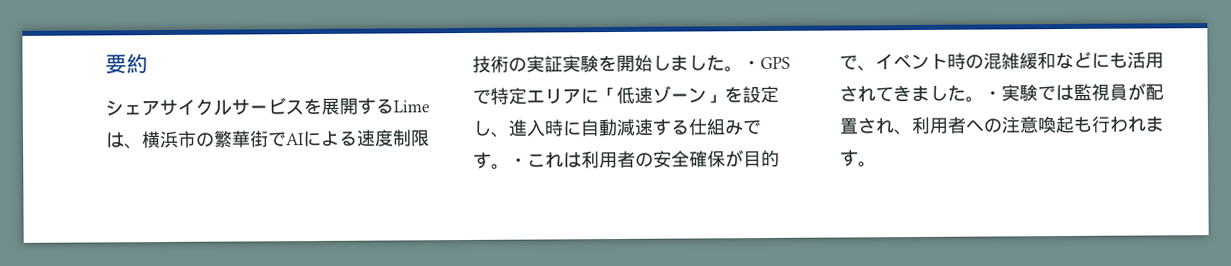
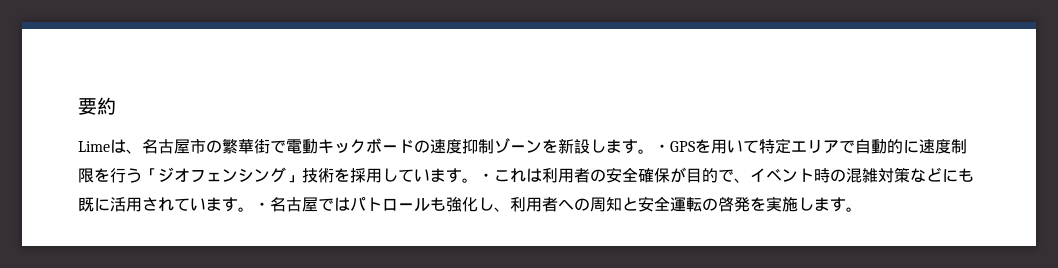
- シェアサイクルサービスを展開するLimeは、横浜市の繁華街でAIによる速度制限技術の実証実験を開始しました。・GPSで特定エリアに「低速ゾーン」を設定し、進入時に自動減速する仕組みです。
+ Limeは、名古屋市の繁華街で電動キックボードの速度抑制ゾーンを新設します。・GPSを用いて特定エリアで自動的に速度制限を行う「ジオフェンシング」技術を採用しています。
- ・これは利用者の安全確保が目的で、イベント時の混雑緩和などにも活用されてきました。・実験では監視員が配置され、利用者への注意喚起も行われます。
+ ・これは利用者の安全確保が目的で、イベント時の混雑対策などにも既に活用されています。・名古屋ではパトロールも強化し、利用者への周知と安全運転の啓発を実施します。

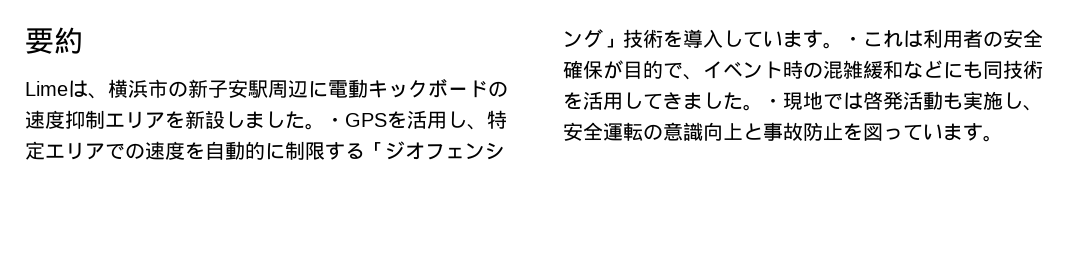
- Limeは、名古屋市の繁華街で電動キックボードの速度抑制ゾーンを新設します。
+ Limeは、横浜市の新子安駅周辺に電動キックボードの速度抑制エリアを新設しました。
- ・GPSを用いて特定エリアで自動的に速度制限を行う「ジオフェンシング」技術を採用しています。
+ ・GPSを活用し、特定エリアでの速度を自動的に制限する「ジオフェンシング」技術を導入しています。
- ・これは利用者の安全確保が目的で、イベント時の混雑対策などにも既に活用されています。・名古屋ではパトロールも強化し、利用者への周知と安全運転の啓発を実施します。
+ ・これは利用者の安全確保が目的で、イベント時の混雑緩和などにも同技術を活用してきました。・現地では啓発活動も実施し、安全運転の意識向上と事故防止を図っています。

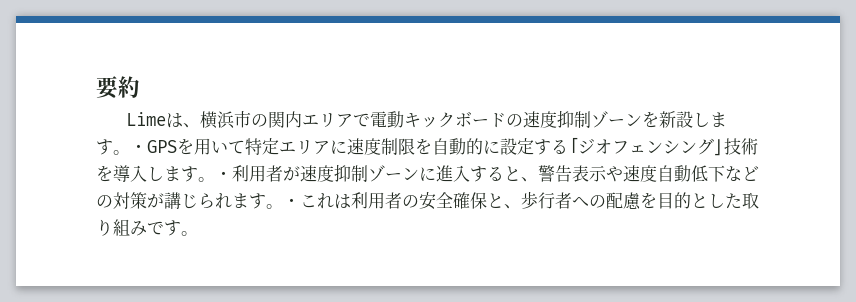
- Limeは、横浜市の新子安駅周辺に電動キックボードの速度抑制エリアを新設しました。
+ Limeは、横浜市の関内エリアで電動キックボードの速度抑制ゾーンを新設します。
- ・GPSを活用し、特定エリアでの速度を自動的に制限する「ジオフェンシング」技術を導入しています。
+ ・GPSを用いて特定エリアに速度制限を自動的に設定する「ジオフェンシング」技術を導入します。・利用者が速度抑制ゾーンに進入すると、警告表示や速度自動低下などの対策が講じられます。
- ・これは利用者の安全確保が目的で、イベント時の混雑緩和などにも同技術を活用してきました。・現地では啓発活動も実施し、安全運転の意識向上と事故防止を図っています。
+ ・これは利用者の安全確保と、歩行者への配慮を目的とした取り組みです。

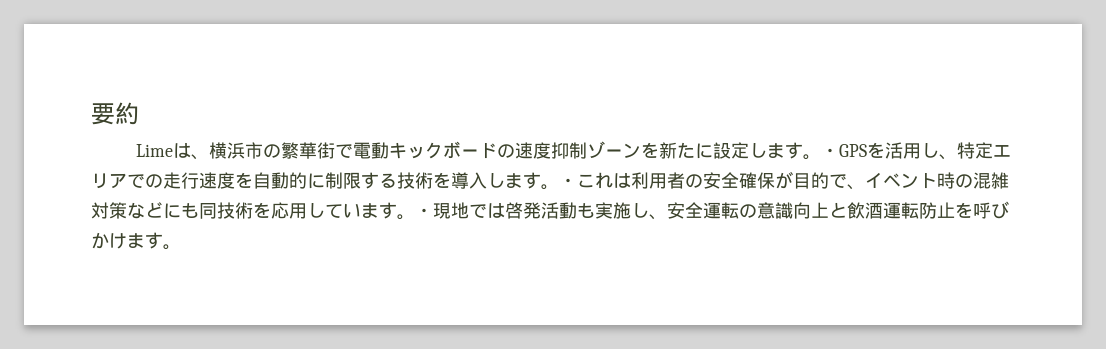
- Limeは、横浜市の関内エリアで電動キックボードの速度抑制ゾーンを新設します。
+ Limeは、横浜市の繁華街で電動キックボードの速度抑制ゾーンを新たに設定します。
- ・GPSを用いて特定エリアに速度制限を自動的に設定する「ジオフェンシング」技術を導入します。
+ ・GPSを活用し、特定エリアでの走行速度を自動的に制限する技術を導入します。
- ・利用者が速度抑制ゾーンに進入すると、警告表示や速度自動低下などの対策が講じられます。・これは利用者の安全確保と、歩行者への配慮を目的とした取り組みです。
+ ・これは利用者の安全確保が目的で、イベント時の混雑対策などにも同技術を応用しています。・現地では啓発活動も実施し、安全運転の意識向上と飲酒運転防止を呼びかけます。

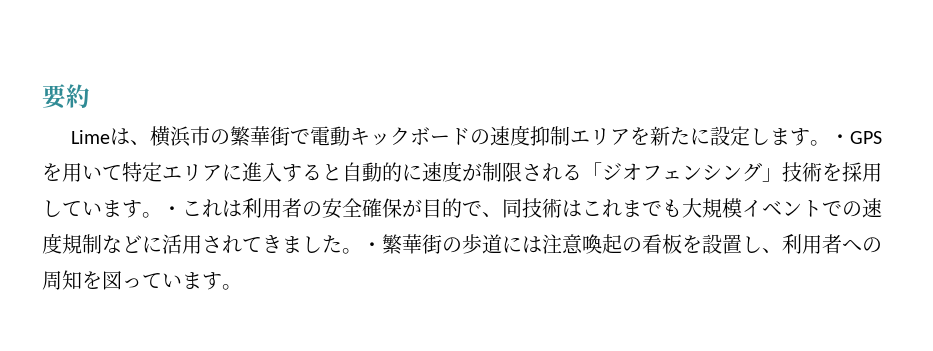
- Limeは、横浜市の繁華街で電動キックボードの速度抑制ゾーンを新たに設定します。
+ Limeは、横浜市の繁華街で電動キックボードの速度抑制エリアを新たに設定します。
- ・GPSを活用し、特定エリアでの走行速度を自動的に制限する技術を導入します。
+ ・GPSを用いて特定エリアに進入すると自動的に速度が制限される「ジオフェンシング」技術を採用しています。
- ・これは利用者の安全確保が目的で、イベント時の混雑対策などにも同技術を応用しています。・現地では啓発活動も実施し、安全運転の意識向上と飲酒運転防止を呼びかけます。
+ ・これは利用者の安全確保が目的で、同技術はこれまでも大規模イベントでの速度規制などに活用されてきました。・繁華街の歩道には注意喚起の看板を設置し、利用者への周知を図っています。

